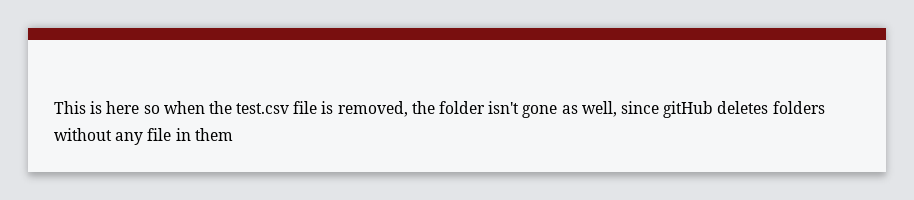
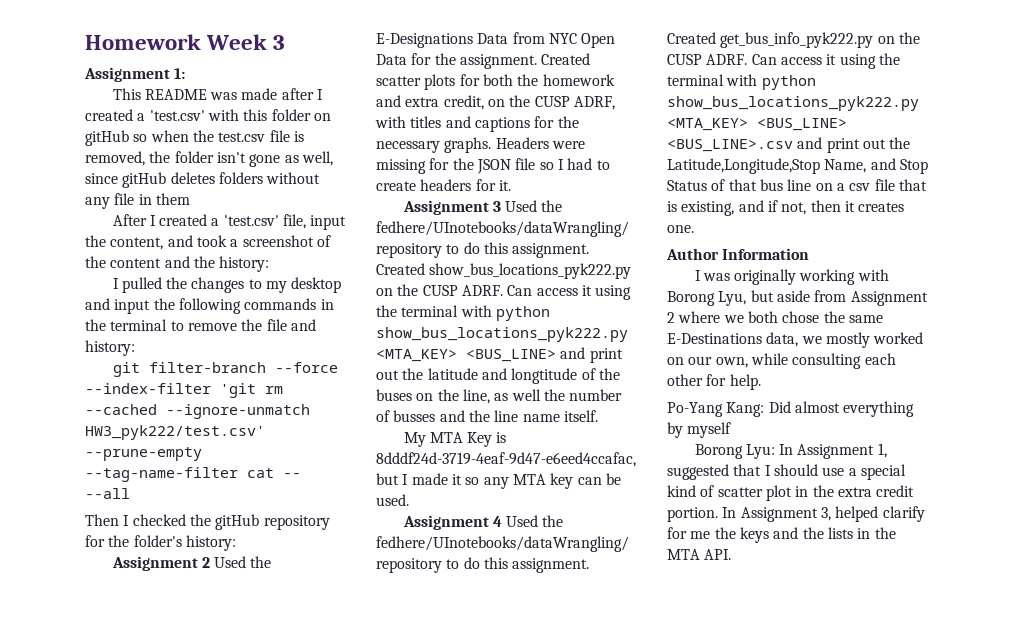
- This is here so when the test.csv file is removed, the folder isn't gone as well, since gitHub deletes folders without any file in them
+ Homework Week 3
+ Assignment 1:
+ This README was made after I created a 'test.csv' with this folder on gitHub so when the test.csv file is removed, the folder isn't gone as well, since gitHub deletes folders without any file in them
+ After I created a 'test.csv' file, input the content, and took a screenshot of the content and the history:
+ I pulled the changes to my desktop and input the following commands in the terminal to remove the file and history:
+ git filter-branch --force --index-filter 'git rm --cached --ignore-unmatch HW3_pyk222/test.csv' --prune-empty --tag-name-filter cat -- --all
+ Then I checked the gitHub repository for the folder's history:
+ Assignment 2 Used the E-Designations Data from NYC Open Data for the assignment. Created scatter plots for both the homework and extra credit, on the CUSP ADRF, with titles and captions for the necessary graphs. Headers were missing for the JSON file so I had to create headers for it.
+ Assignment 3 Used the fedhere/UInotebooks/dataWrangling/ repository to do this assignment. Created show_bus_locations_pyk222.py on the CUSP ADRF. Can access it using the terminal with python show_bus_locations_pyk222.py <MTA_KEY> <BUS_LINE> and print out the latitude and longtitude of the buses on the line, as well the number of busses and the line name itself.
+ My MTA Key is 8dddf24d-3719-4eaf-9d47-e6eed4ccafac, but I made it so any MTA key can be used.
+ Assignment 4 Used the fedhere/UInotebooks/dataWrangling/ repository to do this assignment. Created get_bus_info_pyk222.py on the CUSP ADRF. Can access it using the terminal with python show_bus_locations_pyk222.py <MTA_KEY> <BUS_LINE> <BUS_LINE>.csv and print out the Latitude,Longitude,Stop Name, and Stop Status of that bus line on a csv file that is existing, and if not, then it creates one.
+ Author Information
+ I was originally working with Borong Lyu, but aside from Assignment 2 where we both chose the same E-Destinations data, we mostly worked on our own, while consulting each other for help.
+ Po-Yang Kang: Did almost everything by myself
+ Borong Lyu: In Assignment 1, suggested that I should use a special kind of scatter plot in the extra credit portion. In Assignment 3, helped clarify for me the keys and the lists in the MTA API.

